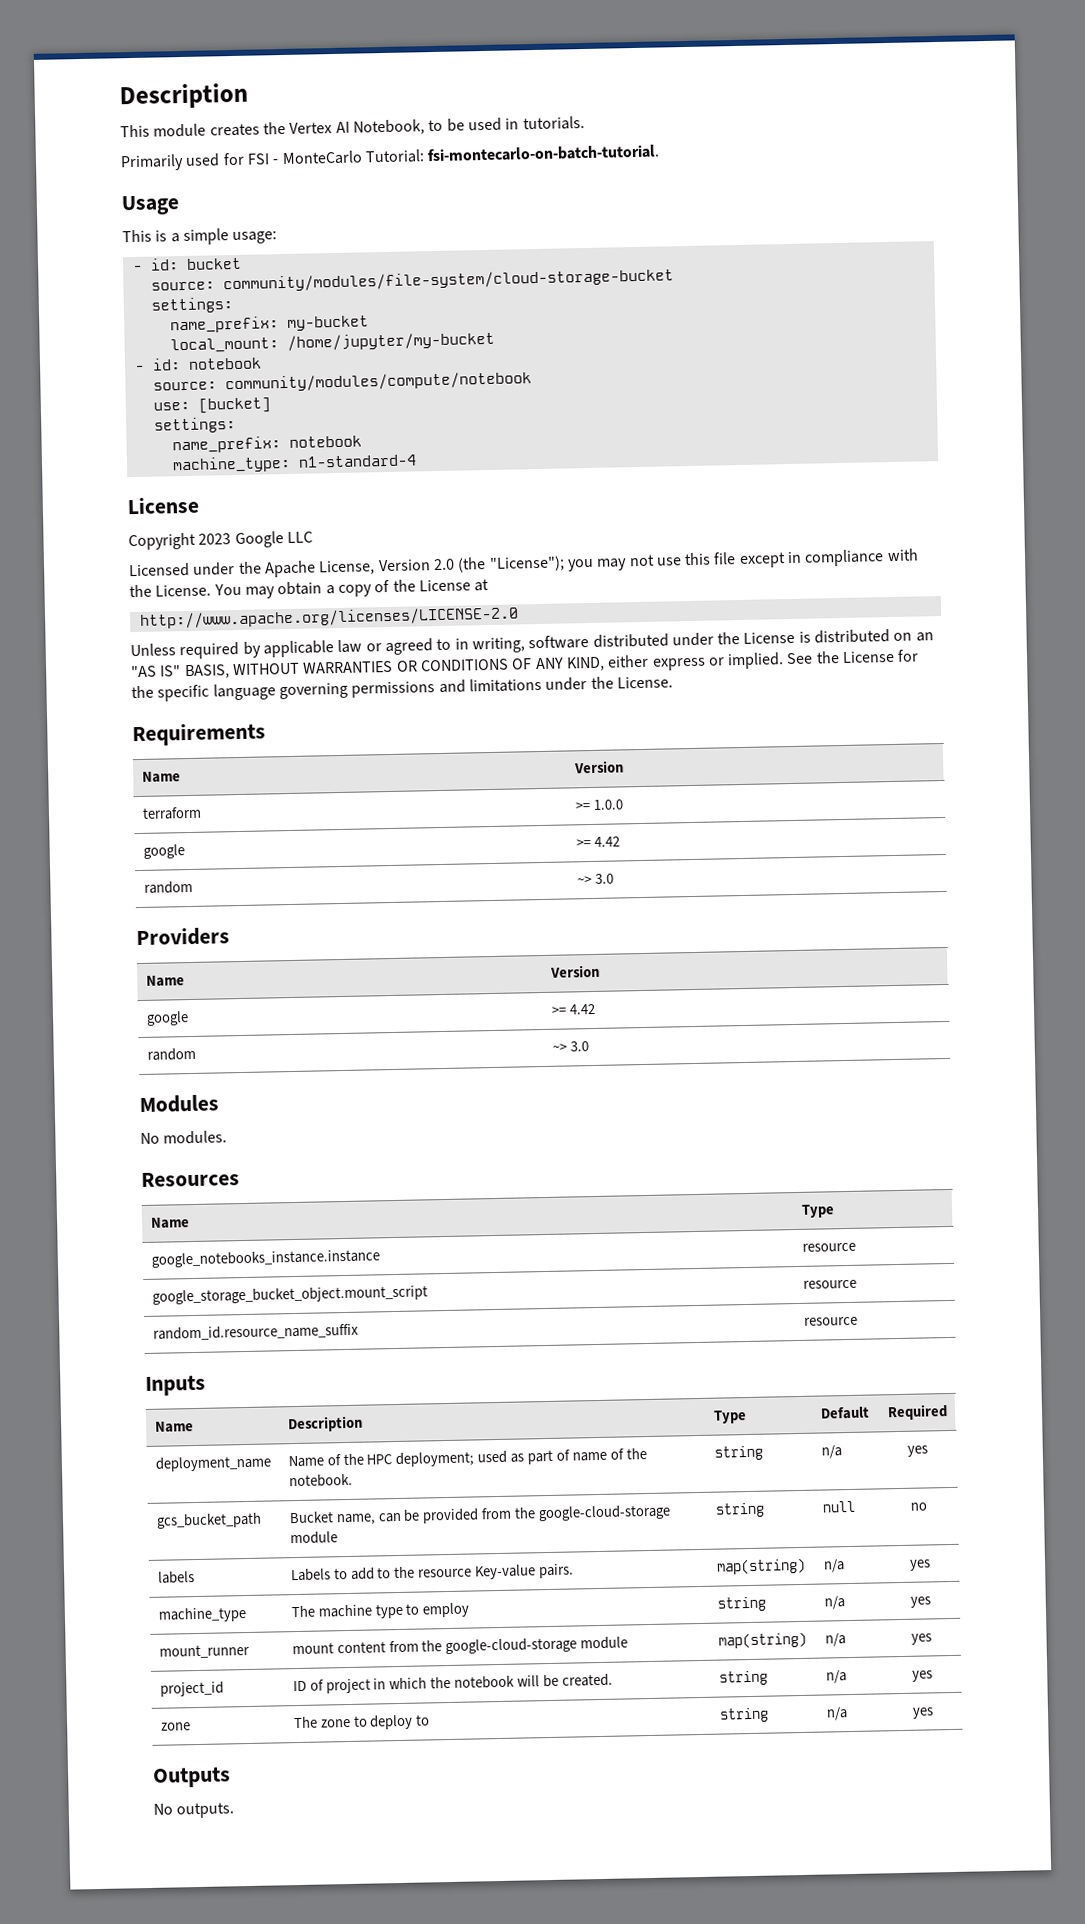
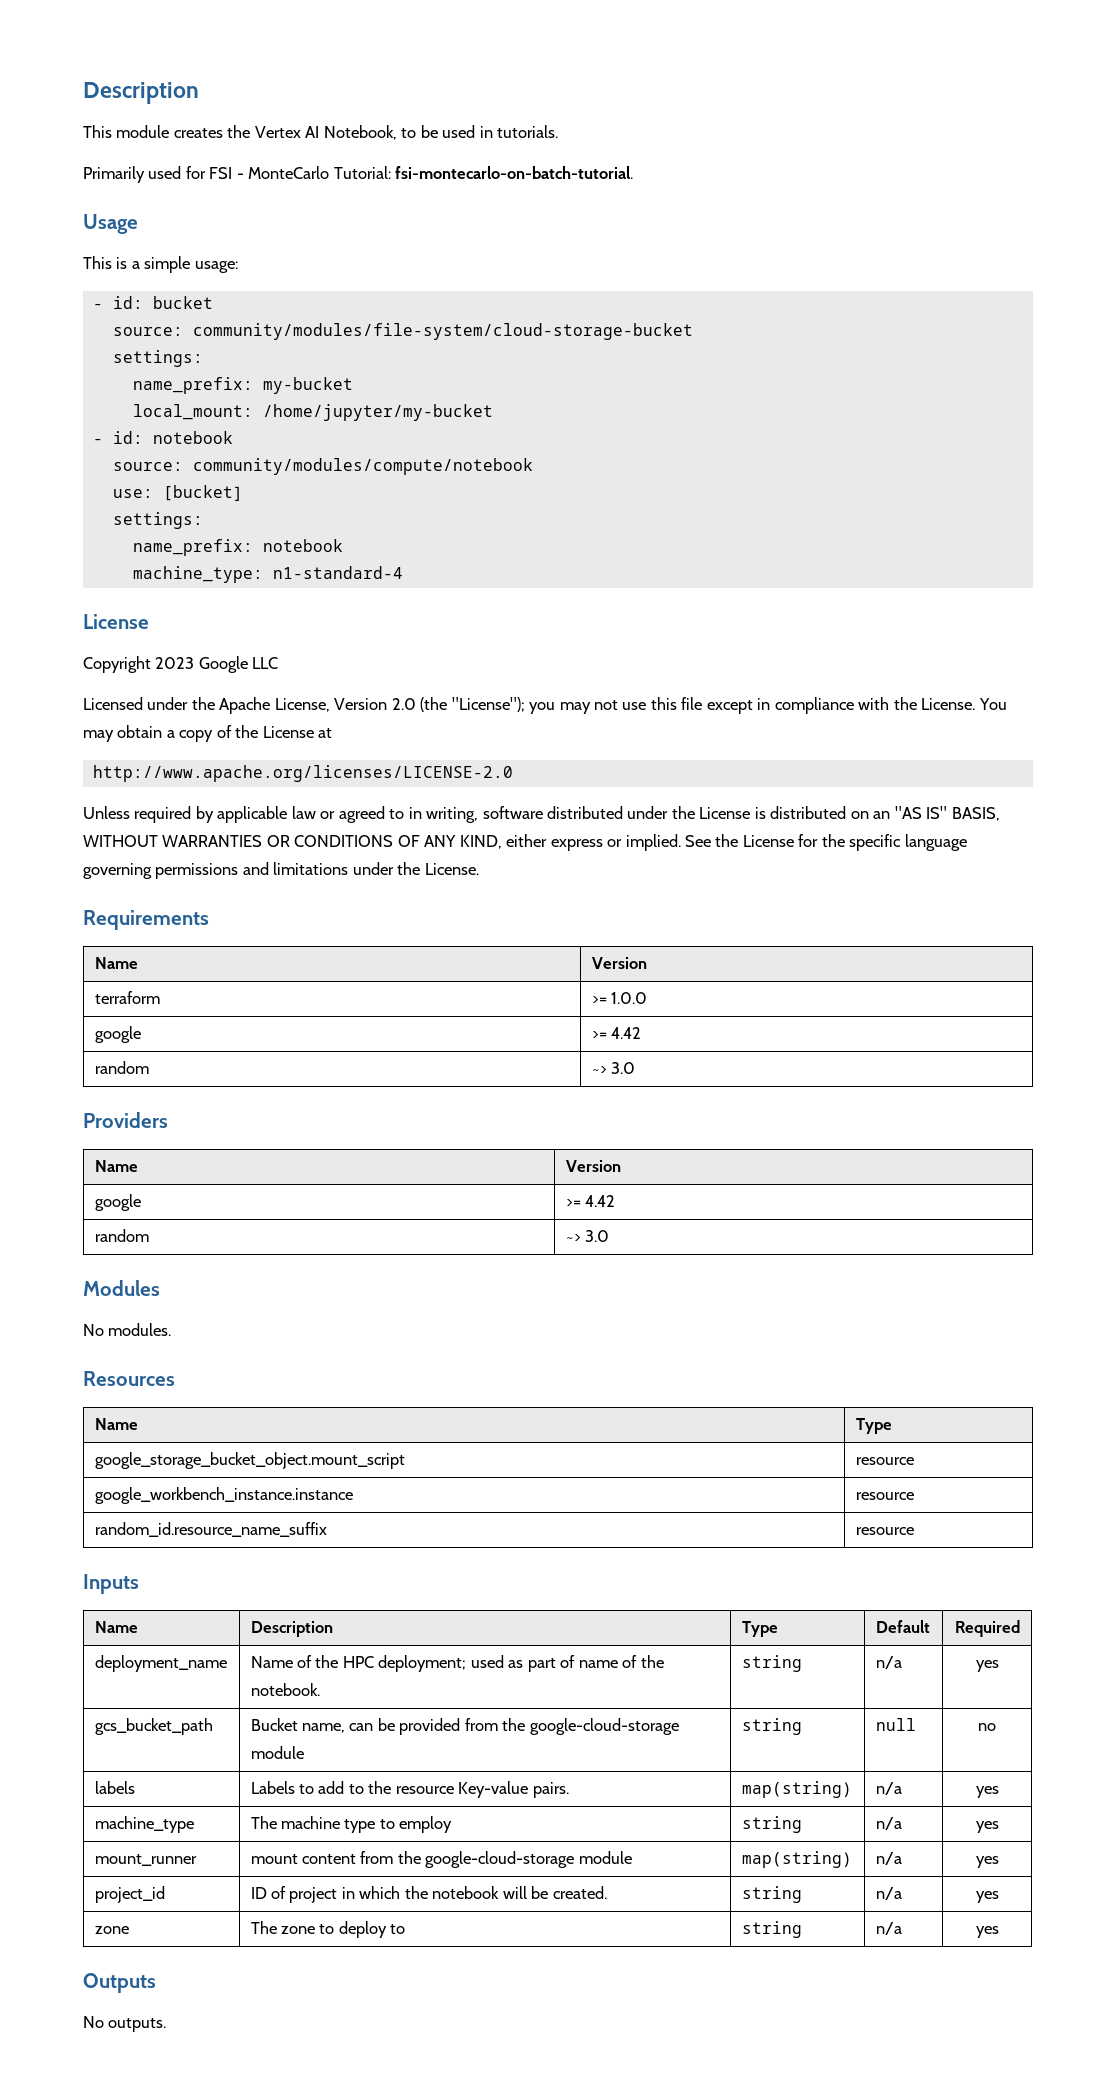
- google_notebooks_instance.instance | resource
  google_storage_bucket_object.mount_script | resource
+ google_workbench_instance.instance | resource

